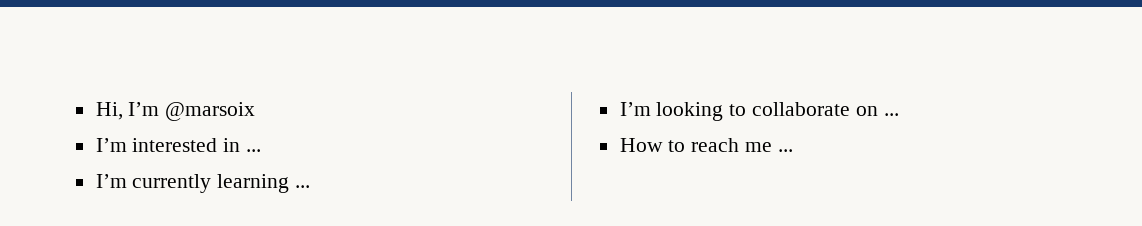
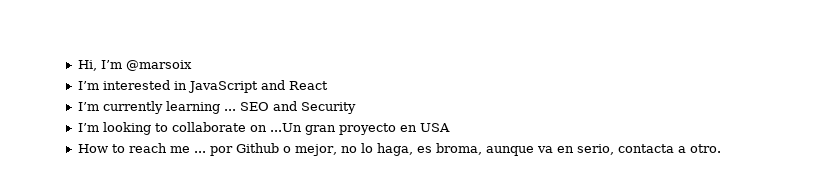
- I’m interested in ...
+ I’m interested in JavaScript and React
+ SEO and Security
- I’m looking to collaborate on ...
+ I’m looking to collaborate on ...Un gran proyecto en USA
- How to reach me ...
+ How to reach me ... por Github o mejor, no lo haga, es broma, aunque va en serio, contacta a otro.

